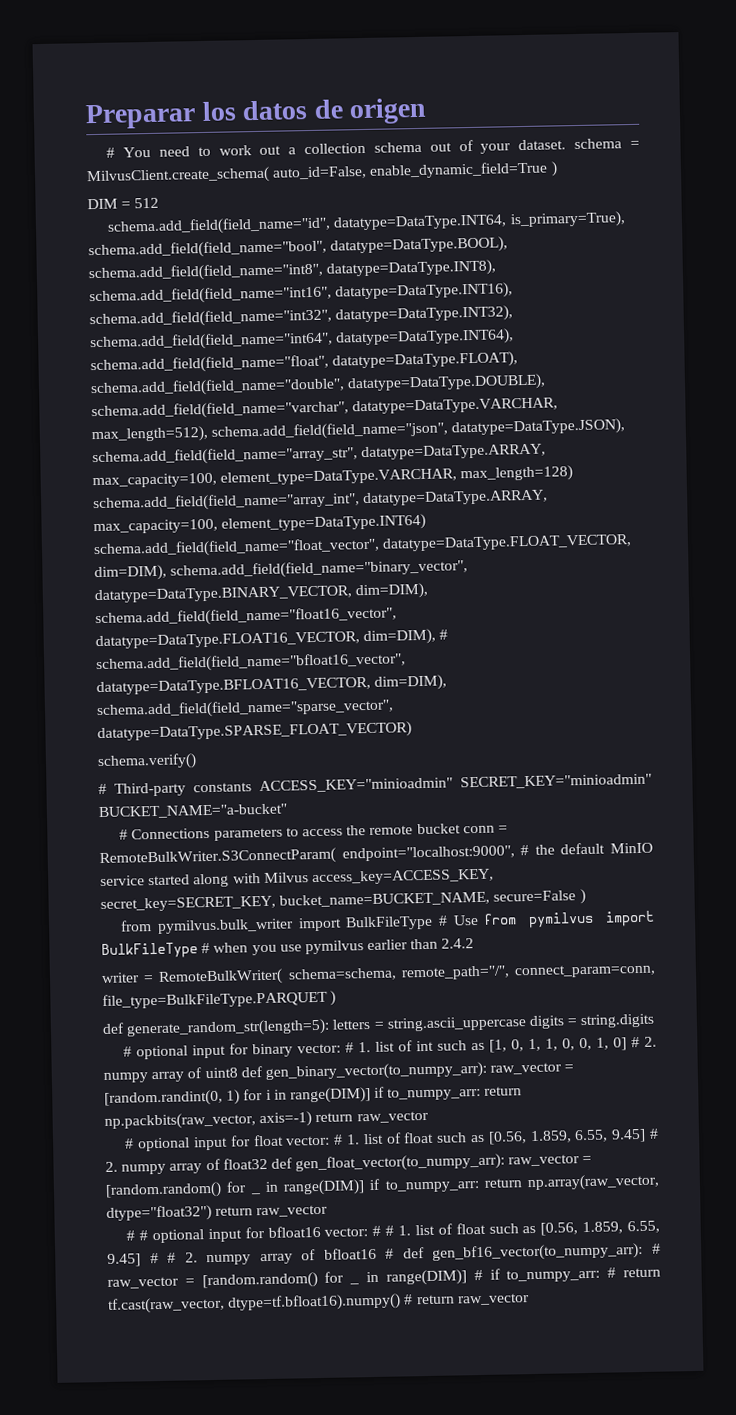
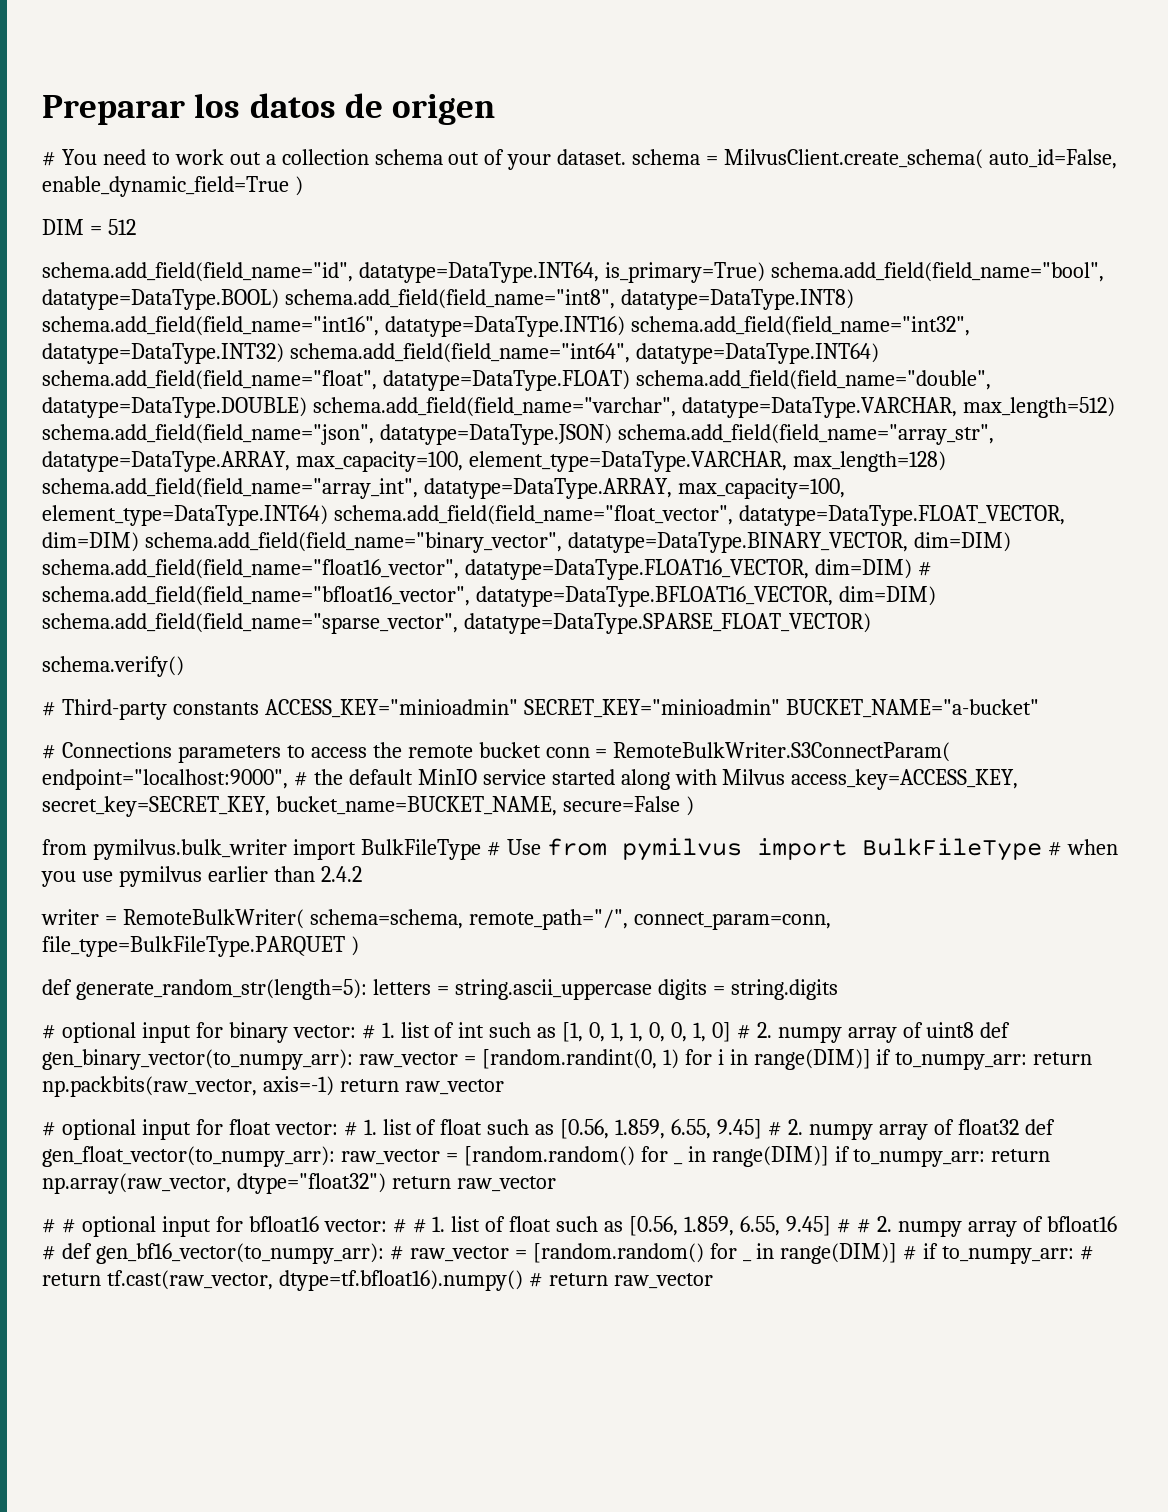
- schema.add_field(field_name="id", datatype=DataType.INT64, is_primary=True), schema.add_field(field_name="bool", datatype=DataType.BOOL), schema.add_field(field_name="int8", datatype=DataType.INT8), schema.add_field(field_name="int16", datatype=DataType.INT16), schema.add_field(field_name="int32", datatype=DataType.INT32), schema.add_field(field_name="int64", datatype=DataType.INT64), schema.add_field(field_name="float", datatype=DataType.FLOAT), schema.add_field(field_name="double", datatype=DataType.DOUBLE), schema.add_field(field_name="varchar", datatype=DataType.VARCHAR, max_length=512), schema.add_field(field_name="json", datatype=DataType.JSON), schema.add_field(field_name="array_str", datatype=DataType.ARRAY, max_capacity=100, element_type=DataType.VARCHAR, max_length=128) schema.add_field(field_name="array_int", datatype=DataType.ARRAY, max_capacity=100, element_type=DataType.INT64) schema.add_field(field_name="float_vector", datatype=DataType.FLOAT_VECTOR, dim=DIM), schema.add_field(field_name="binary_vector", datatype=DataType.BINARY_VECTOR, dim=DIM), schema.add_field(field_name="float16_vector", datatype=DataType.FLOAT16_VECTOR, dim=DIM), # schema.add_field(field_name="bfloat16_vector", datatype=DataType.BFLOAT16_VECTOR, dim=DIM), schema.add_field(field_name="sparse_vector", datatype=DataType.SPARSE_FLOAT_VECTOR)
+ schema.add_field(field_name="id", datatype=DataType.INT64, is_primary=True) schema.add_field(field_name="bool", datatype=DataType.BOOL) schema.add_field(field_name="int8", datatype=DataType.INT8) schema.add_field(field_name="int16", datatype=DataType.INT16) schema.add_field(field_name="int32", datatype=DataType.INT32) schema.add_field(field_name="int64", datatype=DataType.INT64) schema.add_field(field_name="float", datatype=DataType.FLOAT) schema.add_field(field_name="double", datatype=DataType.DOUBLE) schema.add_field(field_name="varchar", datatype=DataType.VARCHAR, max_length=512) schema.add_field(field_name="json", datatype=DataType.JSON) schema.add_field(field_name="array_str", datatype=DataType.ARRAY, max_capacity=100, element_type=DataType.VARCHAR, max_length=128) schema.add_field(field_name="array_int", datatype=DataType.ARRAY, max_capacity=100, element_type=DataType.INT64) schema.add_field(field_name="float_vector", datatype=DataType.FLOAT_VECTOR, dim=DIM) schema.add_field(field_name="binary_vector", datatype=DataType.BINARY_VECTOR, dim=DIM) schema.add_field(field_name="float16_vector", datatype=DataType.FLOAT16_VECTOR, dim=DIM) # schema.add_field(field_name="bfloat16_vector", datatype=DataType.BFLOAT16_VECTOR, dim=DIM) schema.add_field(field_name="sparse_vector", datatype=DataType.SPARSE_FLOAT_VECTOR)

